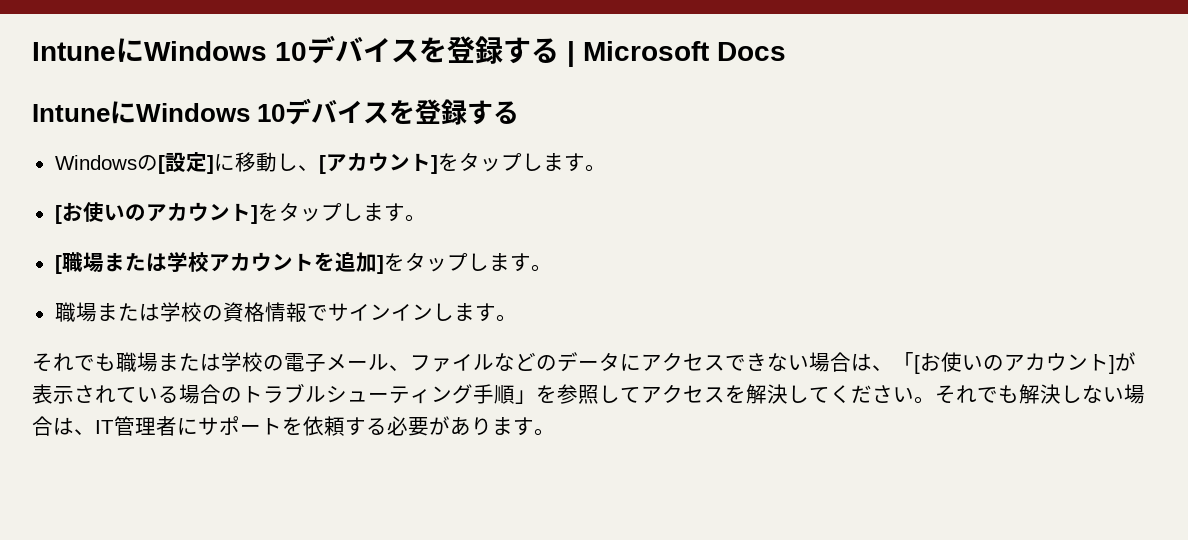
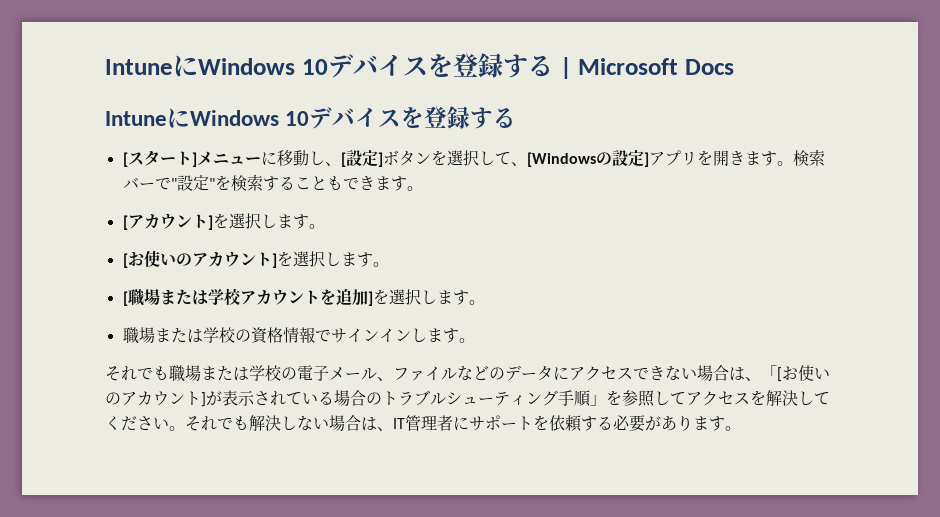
- Windowsの[設定]に移動し、[アカウント]をタップします。
+ [スタート]メニューに移動し、[設定]ボタンを選択して、[Windowsの設定]アプリを開きます。検索バーで"設定"を検索することもできます。
+ [アカウント]を選択します。
- [お使いのアカウント]をタップします。
+ [お使いのアカウント]を選択します。
- [職場または学校アカウントを追加]をタップします。
+ [職場または学校アカウントを追加]を選択します。

